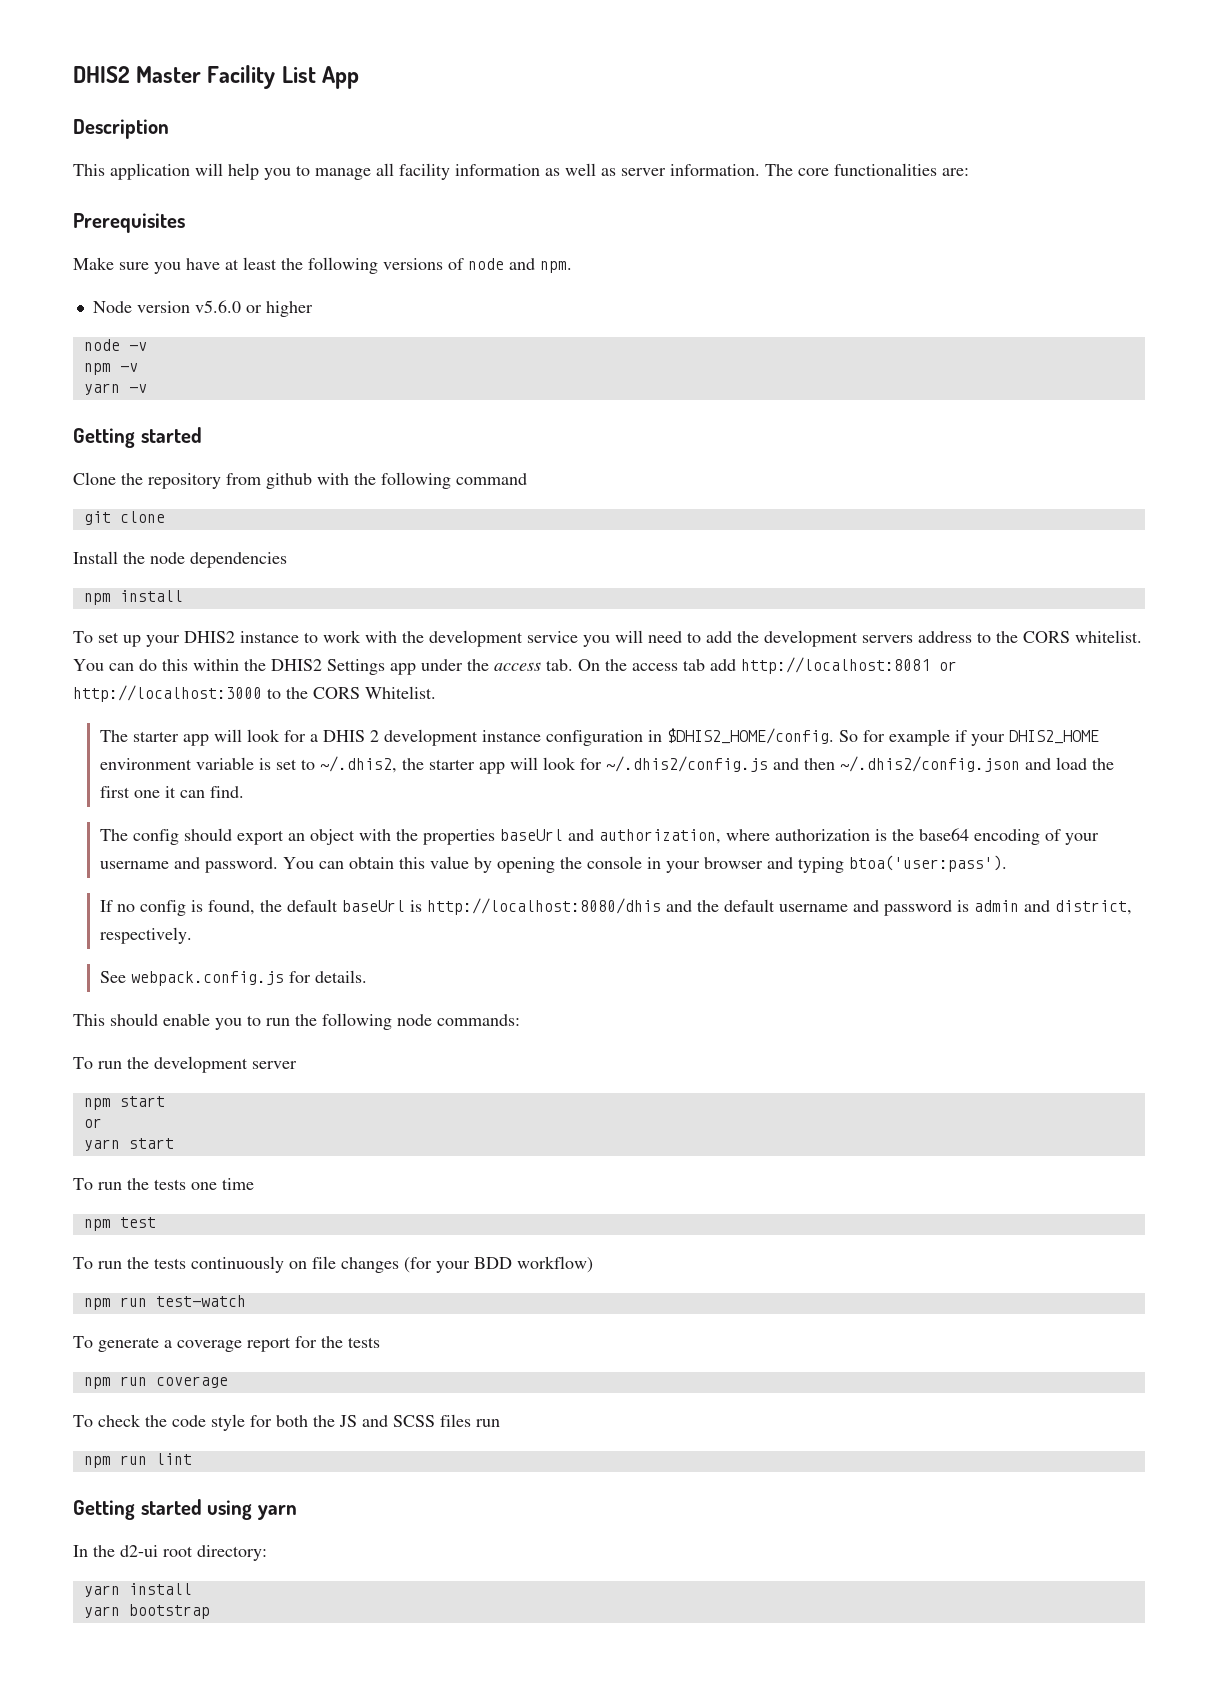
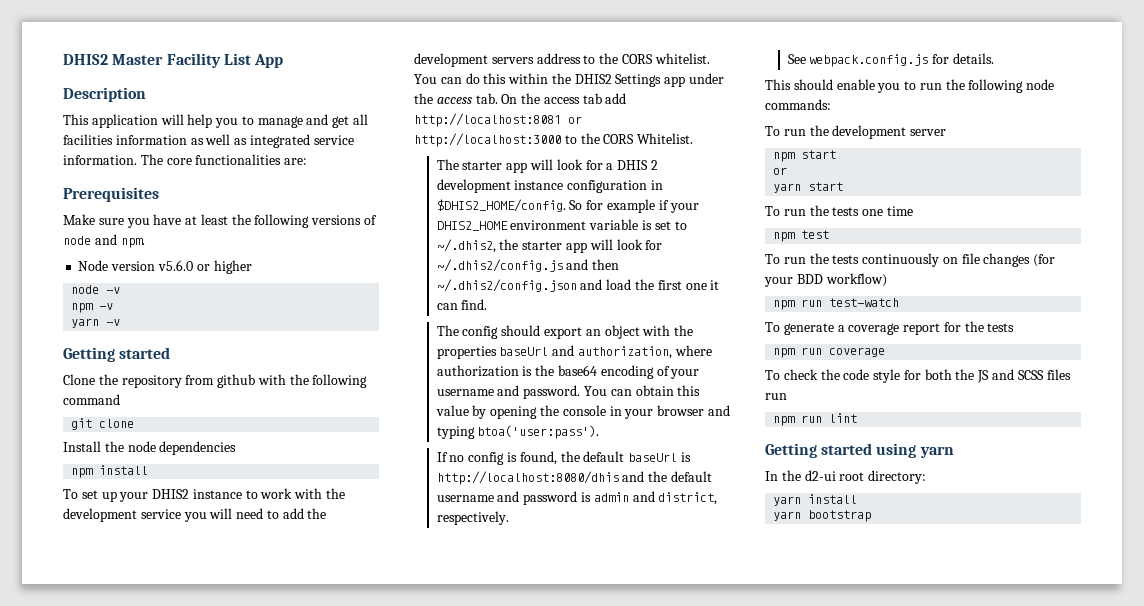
- This application will help you to manage all facility information as well as server information.
+ This application will help you to manage and get all facilities information as well as integrated service information.

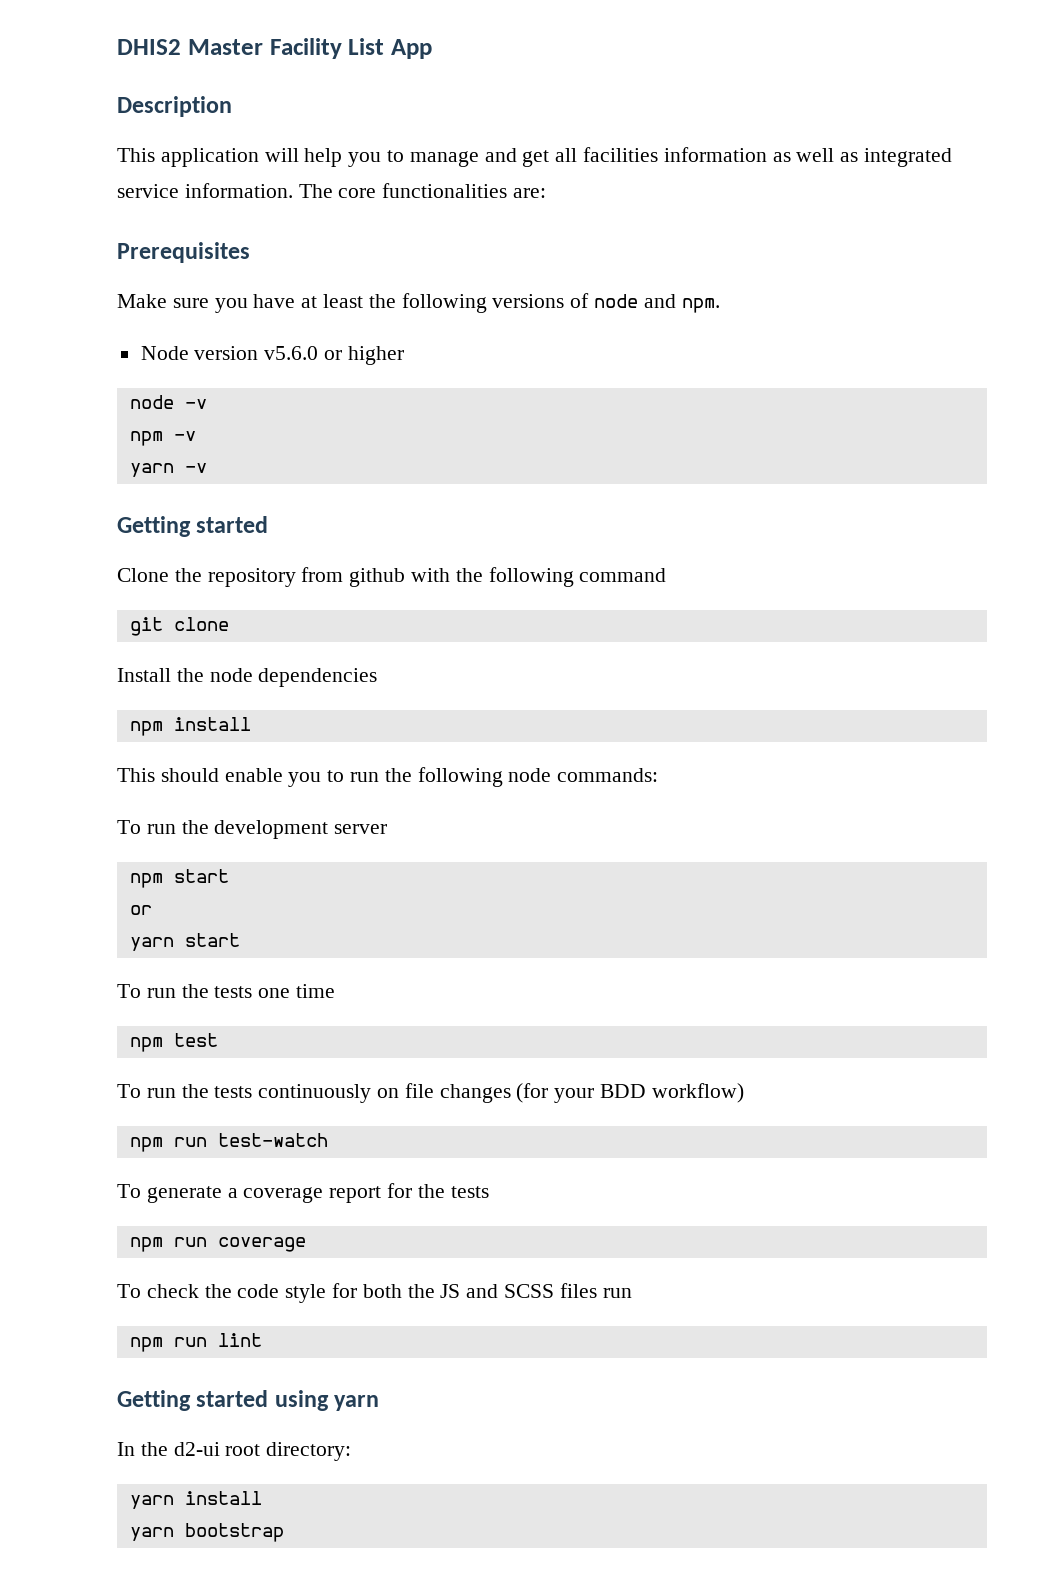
- To set up your DHIS2 instance to work with the development service you will need to add the development servers address to the CORS whitelist. You can do this within the DHIS2 Settings app under the access tab. On the access tab add http://localhost:8081 or http://localhost:3000 to the CORS Whitelist.
- The starter app will look for a DHIS 2 development instance configuration in $DHIS2_HOME/config. So for example if your DHIS2_HOME environment variable is set to ~/.dhis2, the starter app will look for ~/.dhis2/config.js and then ~/.dhis2/config.json and load the first one it can find.
- The config should export an object with the properties baseUrl and authorization, where authorization is the base64 encoding of your username and password. You can obtain this value by opening the console in your browser and typing btoa('user:pass').
- If no config is found, the default baseUrl is http://localhost:8080/dhis and the default username and password is admin and district, respectively.
- See webpack.config.js for details.

